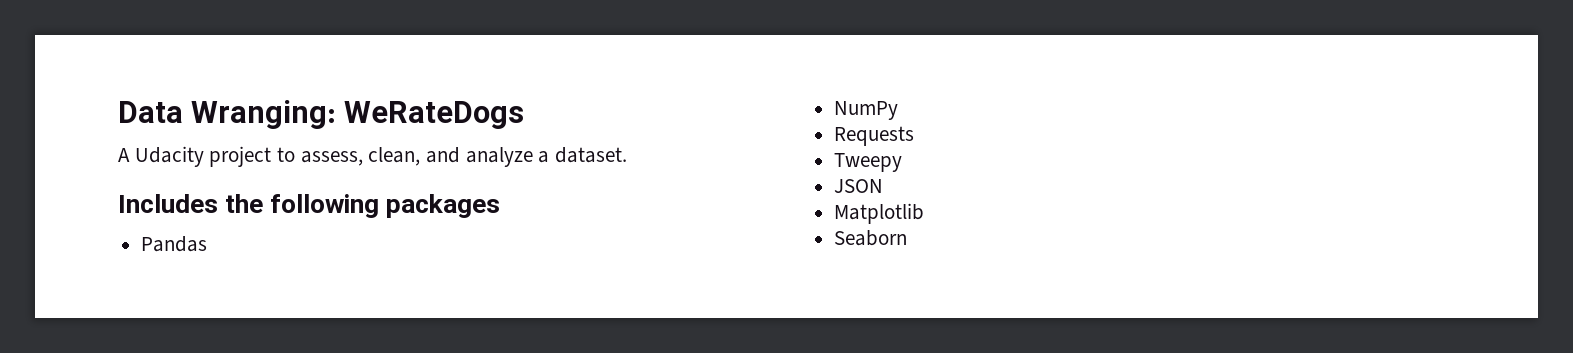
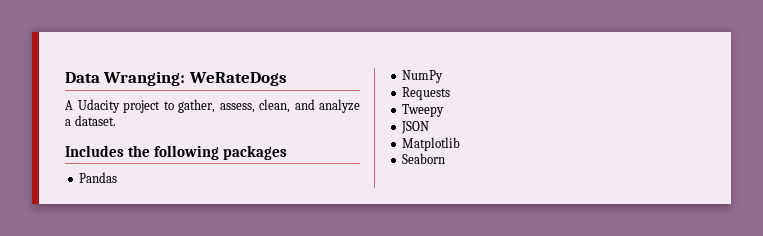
- A Udacity project to assess, clean, and analyze a dataset.
+ A Udacity project to gather, assess, clean, and analyze a dataset.

